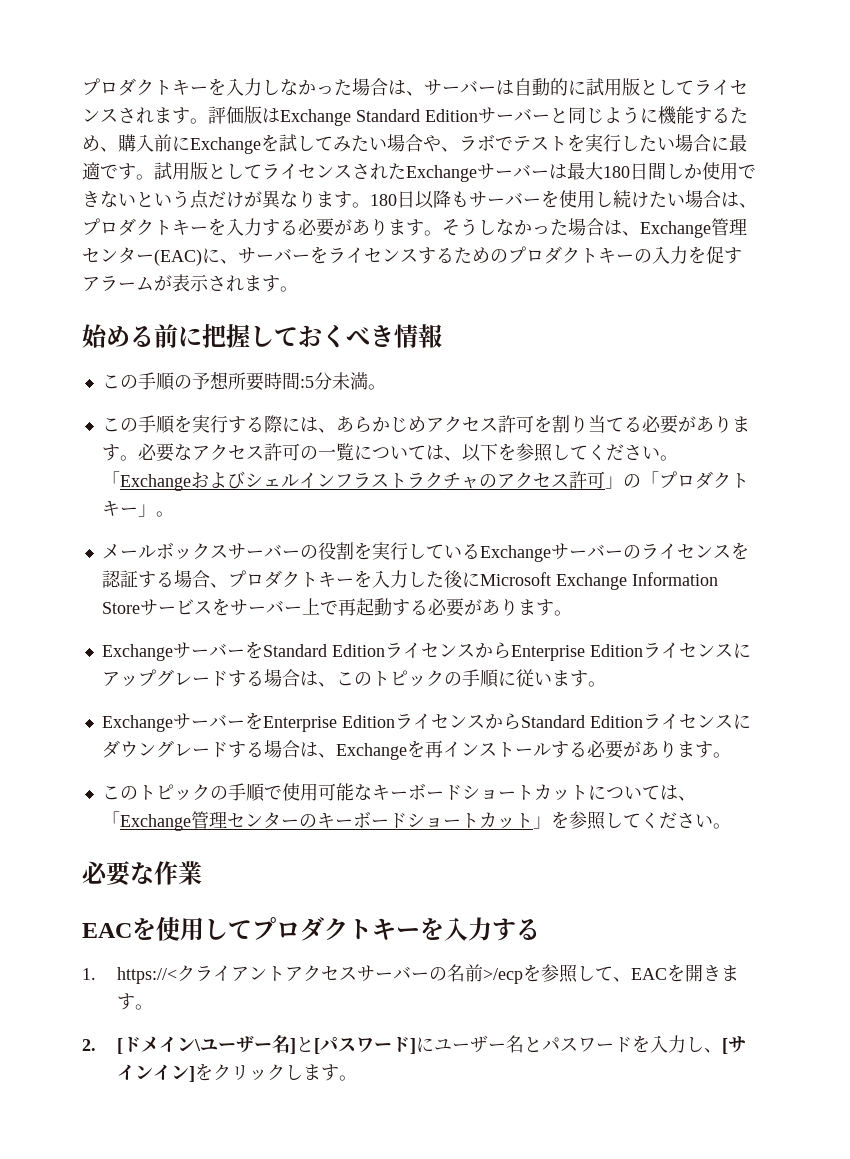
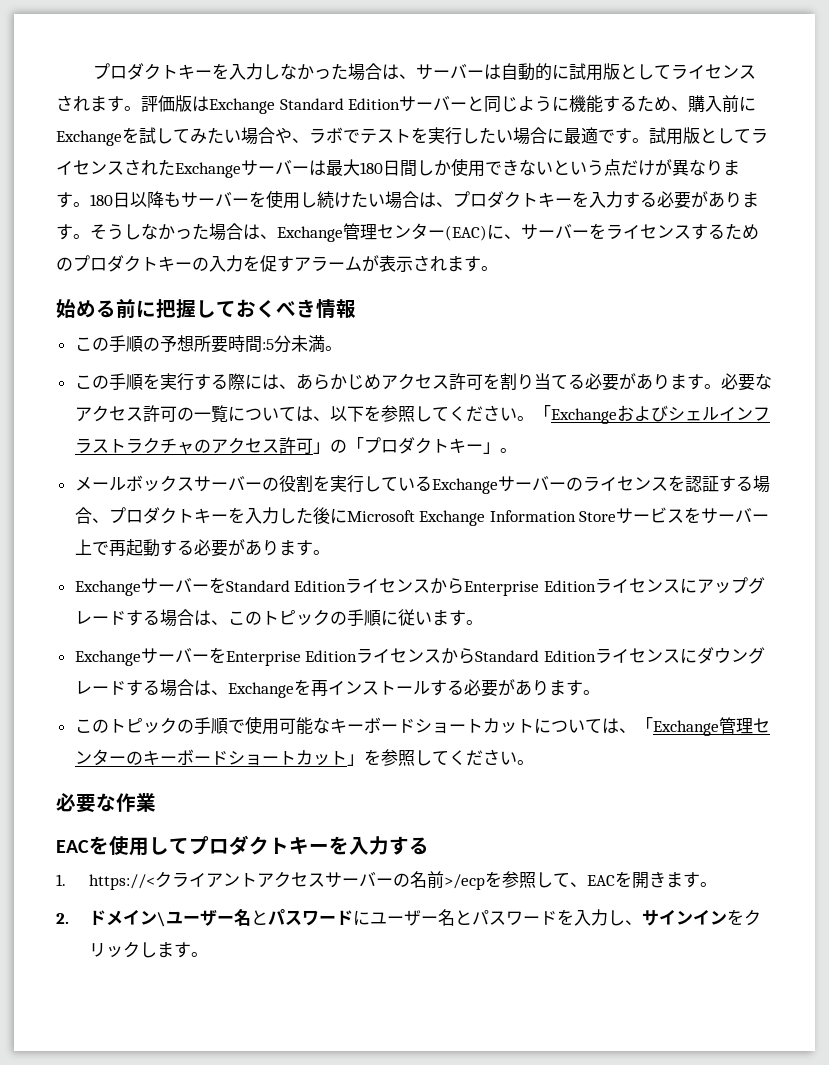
- 2. [ドメイン\ユーザー名]と[パスワード]にユーザー名とパスワードを入力し、[サインイン]をクリックします。
+ 2.ドメイン\ユーザー名とパスワードにユーザー名とパスワードを入力し、サインインをクリックします。

